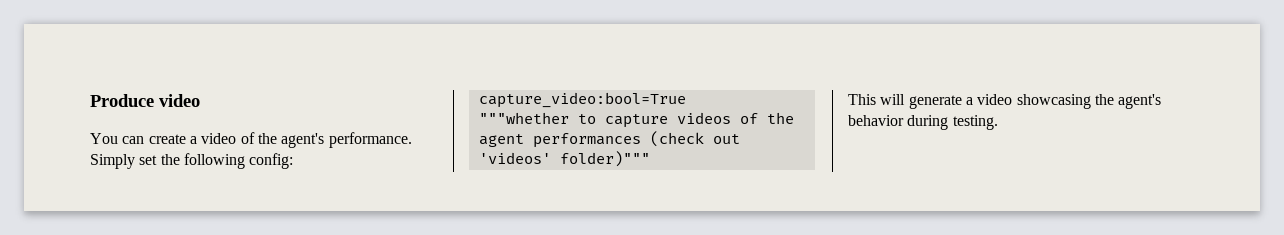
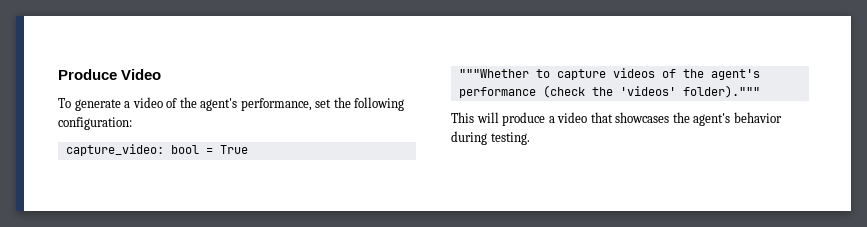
- Produce video
- You can create a video of the agent's performance. Simply set the following config:
- capture_video:bool=True
- """whether to capture videos of the agent performances (check out 'videos' folder)"""
+ Produce Video
+ To generate a video of the agent's performance, set the following configuration:
+ capture_video: bool = True
+ """Whether to capture videos of the agent's performance (check the 'videos' folder)."""
- This will generate a video showcasing the agent's behavior during testing.
+ This will produce a video that showcases the agent's behavior during testing.

